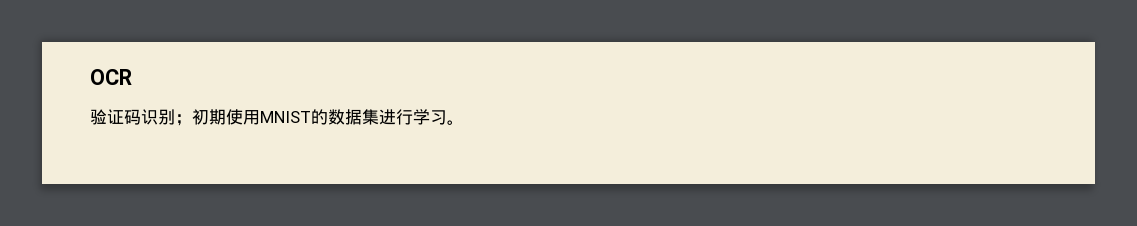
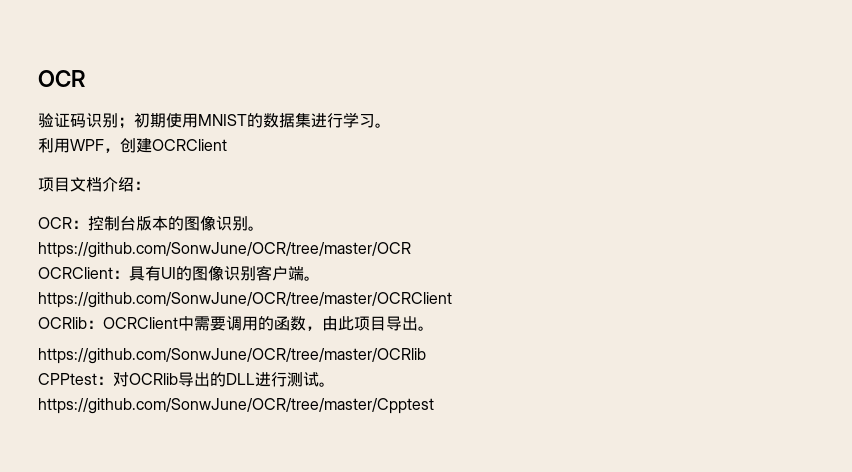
+ 利用WPF，创建OCRClient
+ 项目文档介绍：
+ OCR：控制台版本的图像识别。
+ https://github.com/SonwJune/OCR/tree/master/OCR
+ OCRClient：具有UI的图像识别客户端。
+ https://github.com/SonwJune/OCR/tree/master/OCRClient
+ OCRlib：OCRClient中需要调用的函数，由此项目导出。
+ https://github.com/SonwJune/OCR/tree/master/OCRlib
+ CPPtest：对OCRlib导出的DLL进行测试。
+ https://github.com/SonwJune/OCR/tree/master/Cpptest

